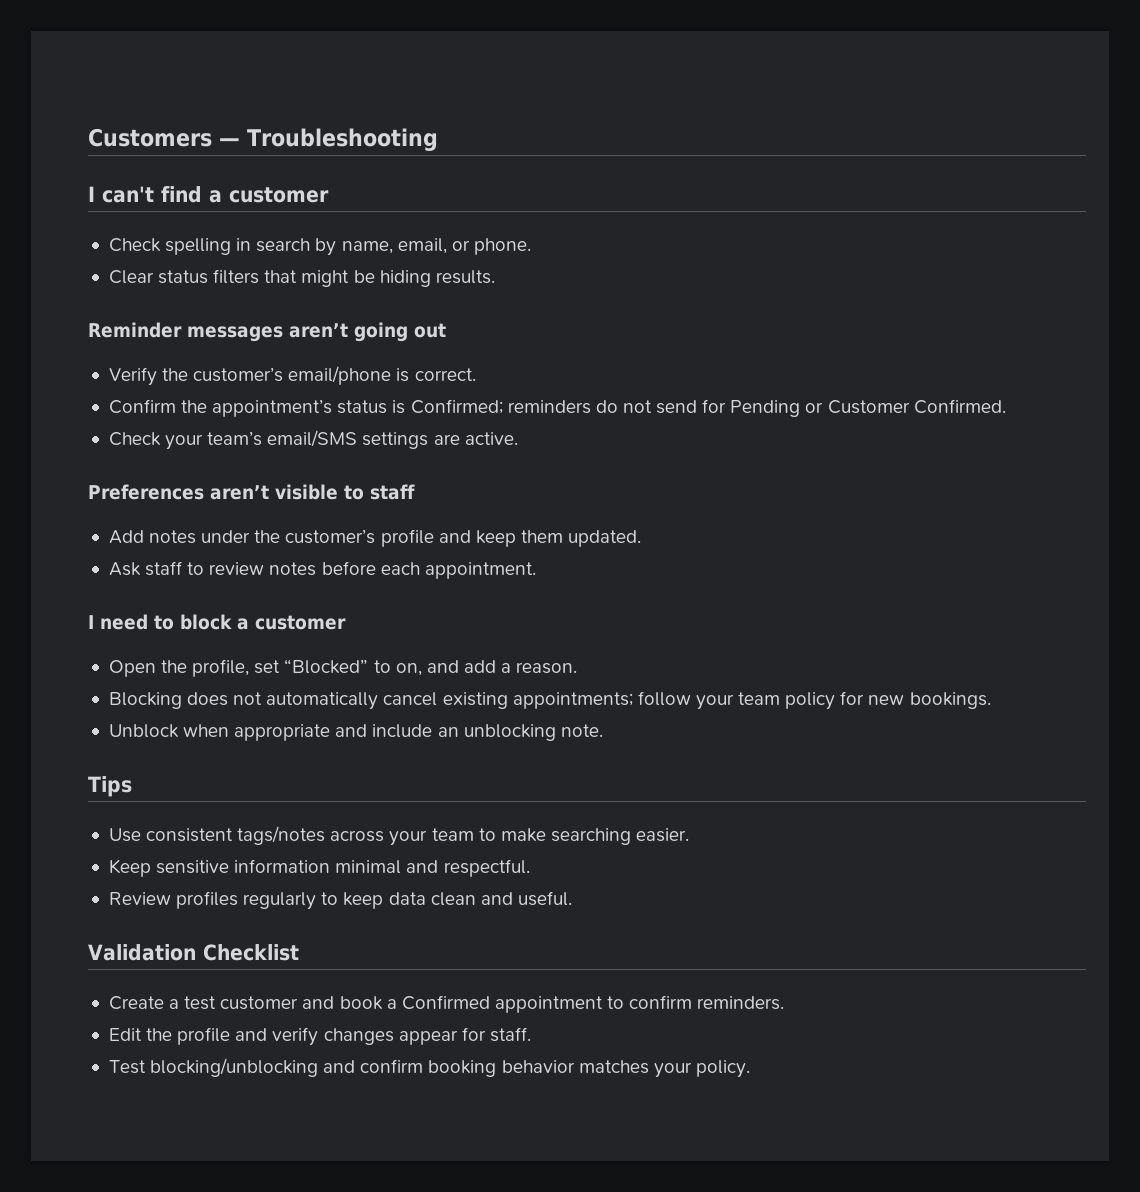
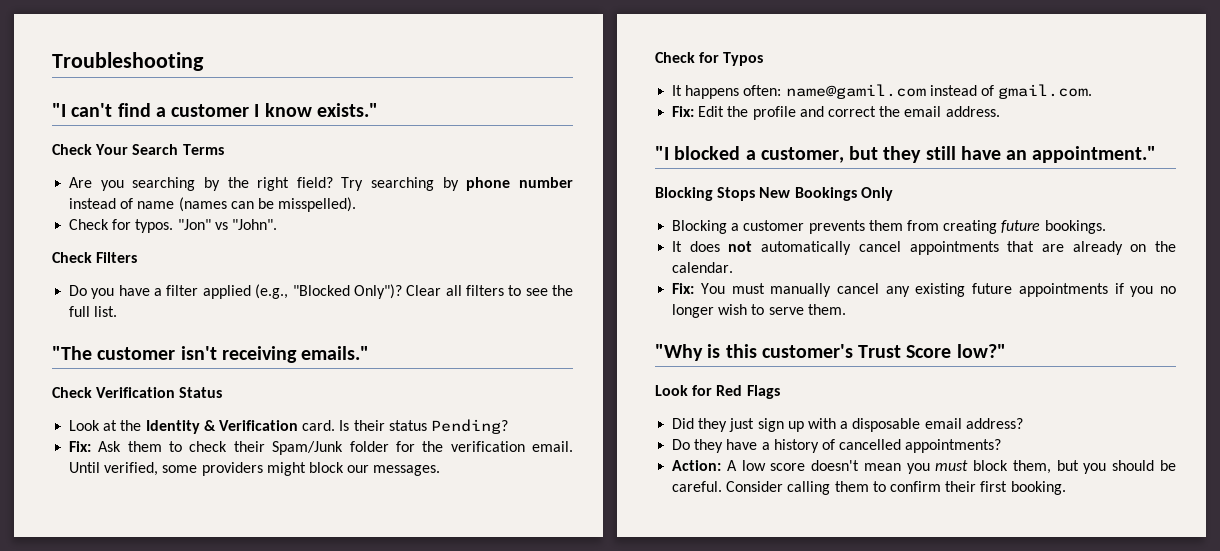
- Customers — Troubleshooting
+ Troubleshooting
- I can't find a customer
- Check spelling in search by name, email, or phone.
- Clear status filters that might be hiding results.
- Reminder messages aren’t going out
- Verify the customer’s email/phone is correct.
- Confirm the appointment’s status is Confirmed; reminders do not send for Pending or Customer Confirmed.
- Check your team’s email/SMS settings are active.
- Preferences aren’t visible to staff
- Add notes under the customer’s profile and keep them updated.
- Ask staff to review notes before each appointment.
- I need to block a customer
- Open the profile, set “Blocked” to on, and add a reason.
- Blocking does not automatically cancel existing appointments; follow your team policy for new bookings.
- Unblock when appropriate and include an unblocking note.
- Tips
- Use consistent tags/notes across your team to make searching easier.
- Keep sensitive information minimal and respectful.
- Review profiles regularly to keep data clean and useful.
- Validation Checklist
- Create a test customer and book a Confirmed appointment to confirm reminders.
- Edit the profile and verify changes appear for staff.
- Test blocking/unblocking and confirm booking behavior matches your policy.
+ "I can't find a customer I know exists."
+ Check Your Search Terms
+ Are you searching by the right field? Try searching by phone number instead of name (names can be misspelled).
+ Check for typos. "Jon" vs "John".
+ Check Filters
+ Do you have a filter applied (e.g., "Blocked Only")? Clear all filters to see the full list.
+ "The customer isn't receiving emails."
+ Check Verification Status
+ Look at the Identity & Verification card. Is their status Pending?
+ Fix: Ask them to check their Spam/Junk folder for the verification email. Until verified, some providers might block our messages.
+ Check for Typos
+ It happens often: name@gamil.com instead of gmail.com.
+ Fix: Edit the profile and correct the email address.
+ "I blocked a customer, but they still have an appointment."
+ Blocking Stops New Bookings Only
+ Blocking a customer prevents them from creating future bookings.
+ It does not automatically cancel appointments that are already on the calendar.
+ Fix: You must manually cancel any existing future appointments if you no longer wish to serve them.
+ "Why is this customer's Trust Score low?"
+ Look for Red Flags
+ Did they just sign up with a disposable email address?
+ Do they have a history of cancelled appointments?
+ Action: A low score doesn't mean you must block them, but you should be careful. Consider calling them to confirm their first booking.

